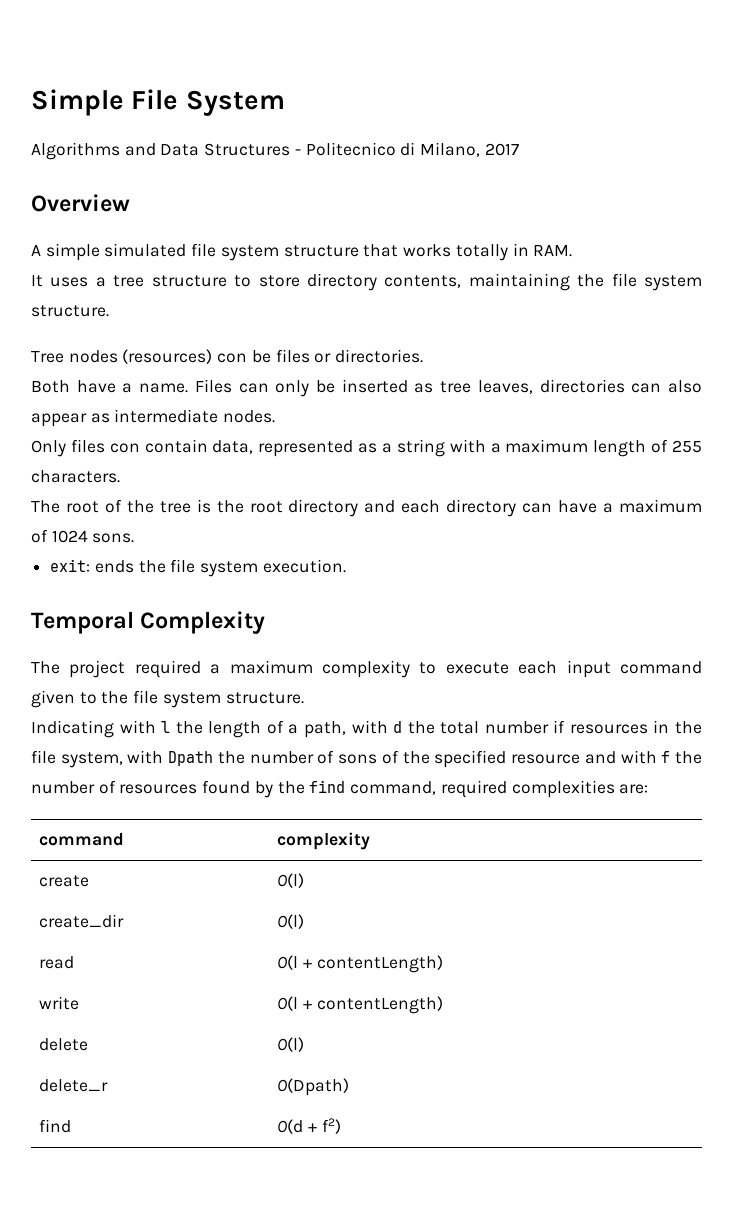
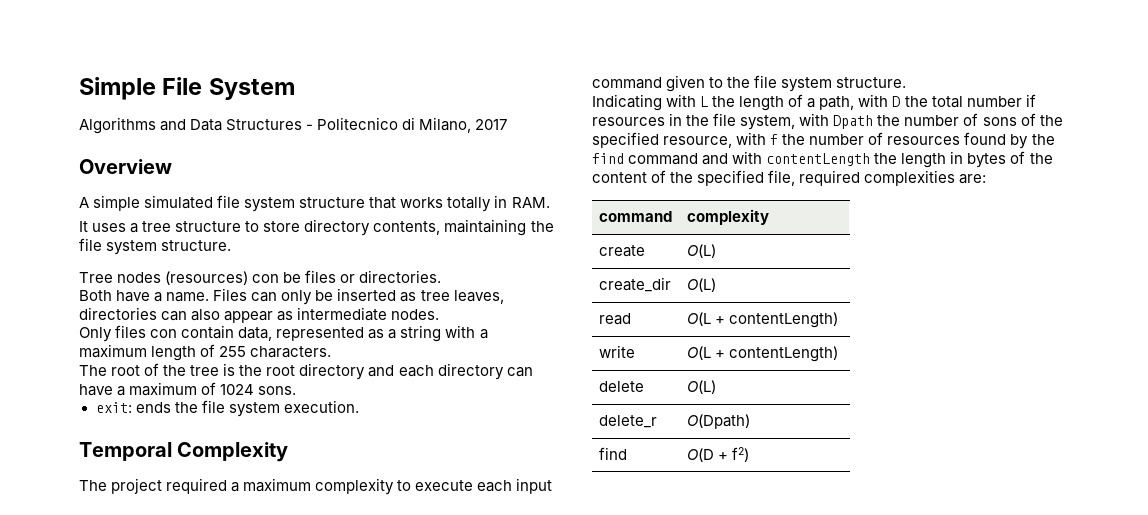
- Indicating with l the length of a path, with d the total number if resources in the file system, with Dpath the number of sons of the specified resource and with f the number of resources found by the find command, required complexities are:
+ Indicating with L the length of a path, with D the total number if resources in the file system, with Dpath the number of sons of the specified resource, with f the number of resources found by the find command and with contentLength the length in bytes of the content of the specified file, required complexities are:
- create | O(l)
+ create | O(L)
- create_dir | O(l)
+ create_dir | O(L)
- read | O(l + contentLength)
+ read | O(L + contentLength)
- write | O(l + contentLength)
+ write | O(L + contentLength)
- delete | O(l)
+ delete | O(L)
- find | O(d + f2)
+ find | O(D + f2)

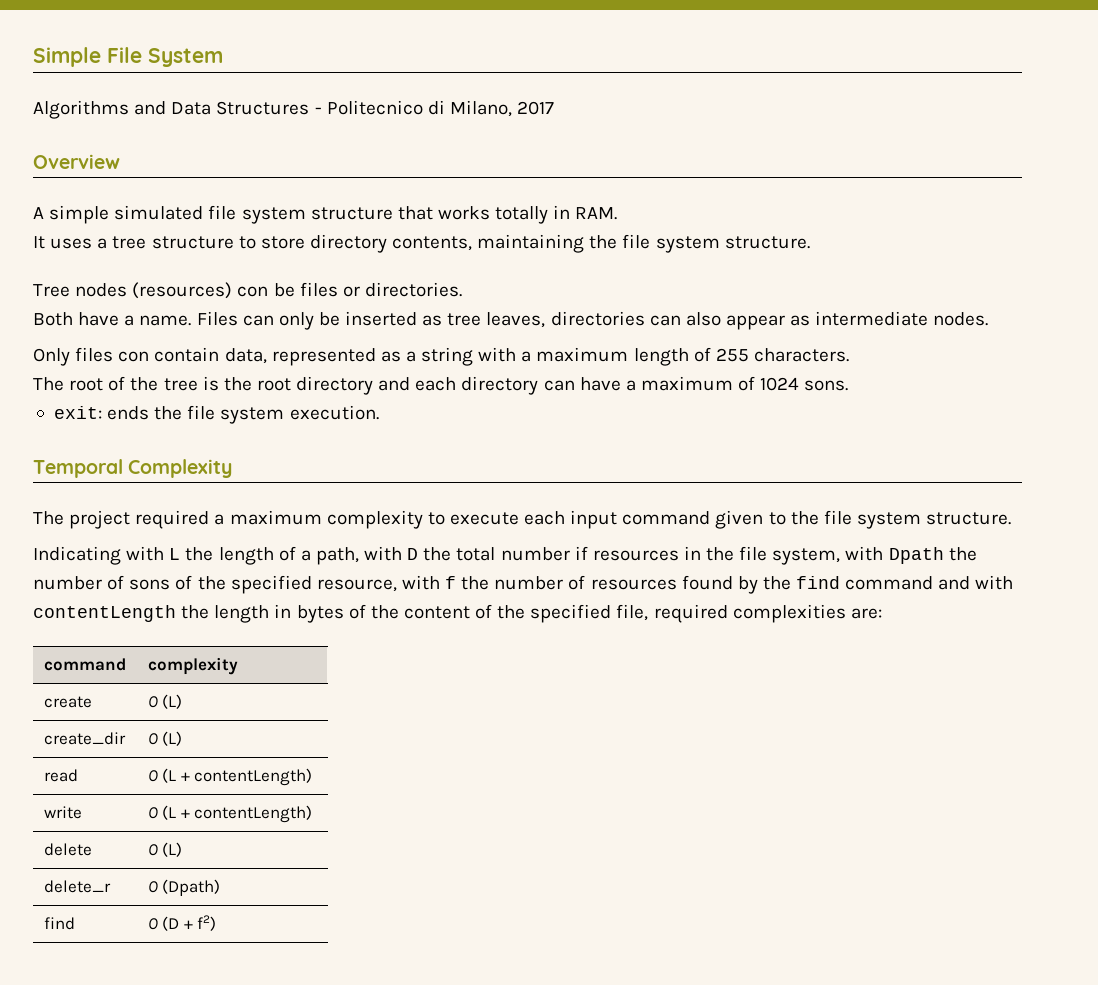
- create | O(L)
+ create | O (L)
- create_dir | O(L)
+ create_dir | O (L)
- read | O(L + contentLength)
+ read | O (L + contentLength)
- write | O(L + contentLength)
+ write | O (L + contentLength)
- delete | O(L)
+ delete | O (L)
- delete_r | O(Dpath)
+ delete_r | O (Dpath)
- find | O(D + f2)
+ find | O (D + f2)

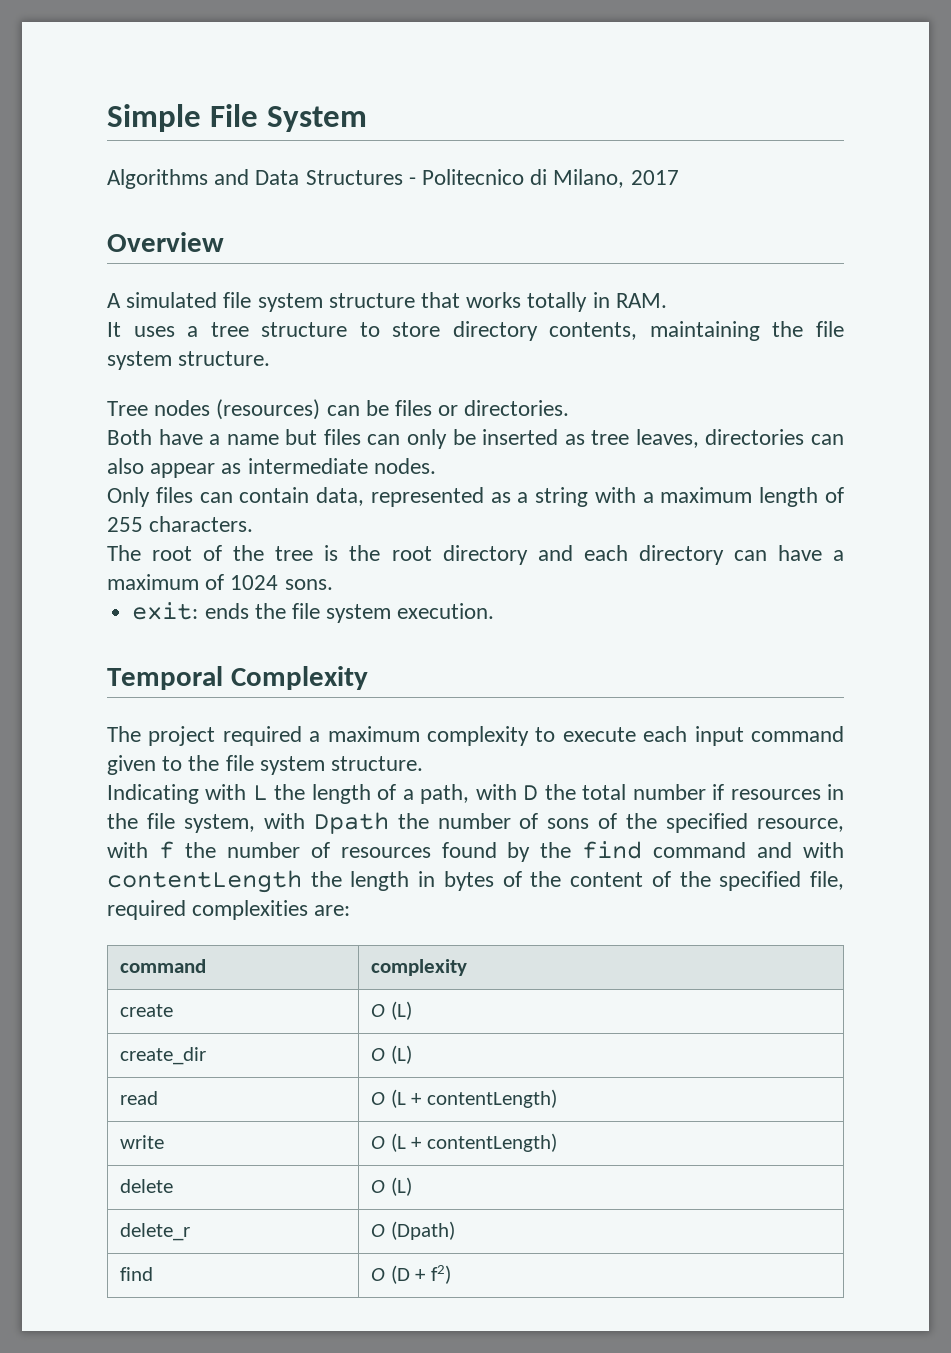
- A simple simulated file system structure that works totally in RAM.
+ A simulated file system structure that works totally in RAM.
- Tree nodes (resources) con be files or directories.
+ Tree nodes (resources) can be files or directories.
- Both have a name. Files can only be inserted as tree leaves, directories can also appear as intermediate nodes.
+ Both have a name but files can only be inserted as tree leaves, directories can also appear as intermediate nodes.
- Only files con contain data, represented as a string with a maximum length of 255 characters.
+ Only files can contain data, represented as a string with a maximum length of 255 characters.

